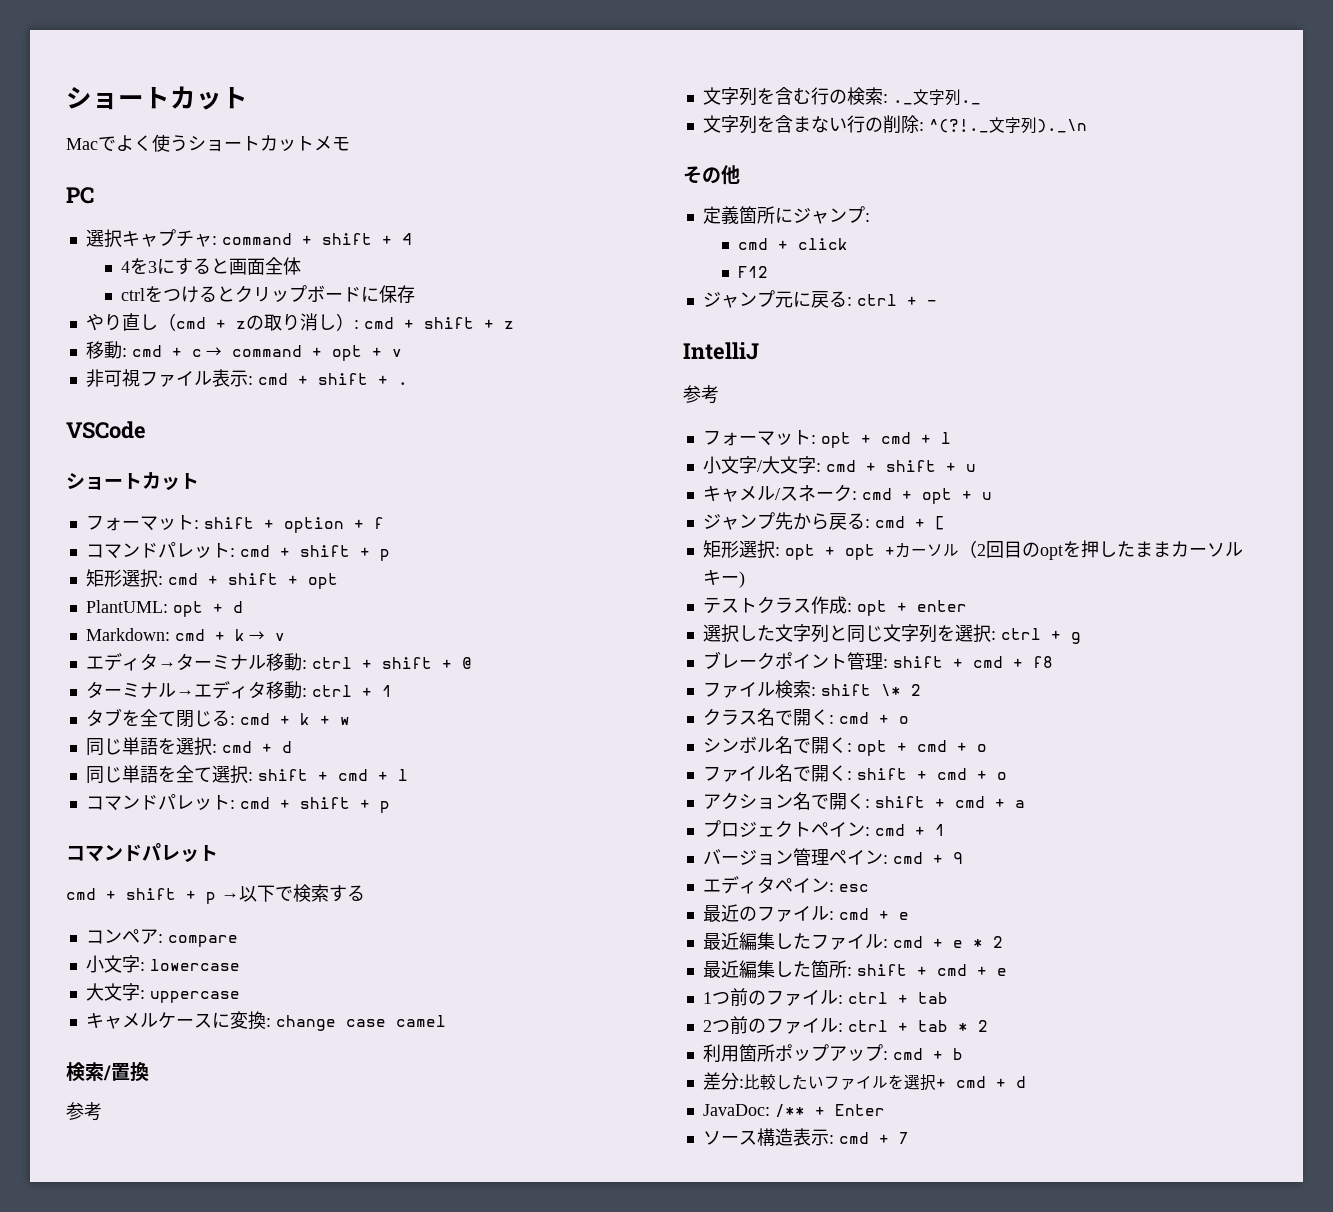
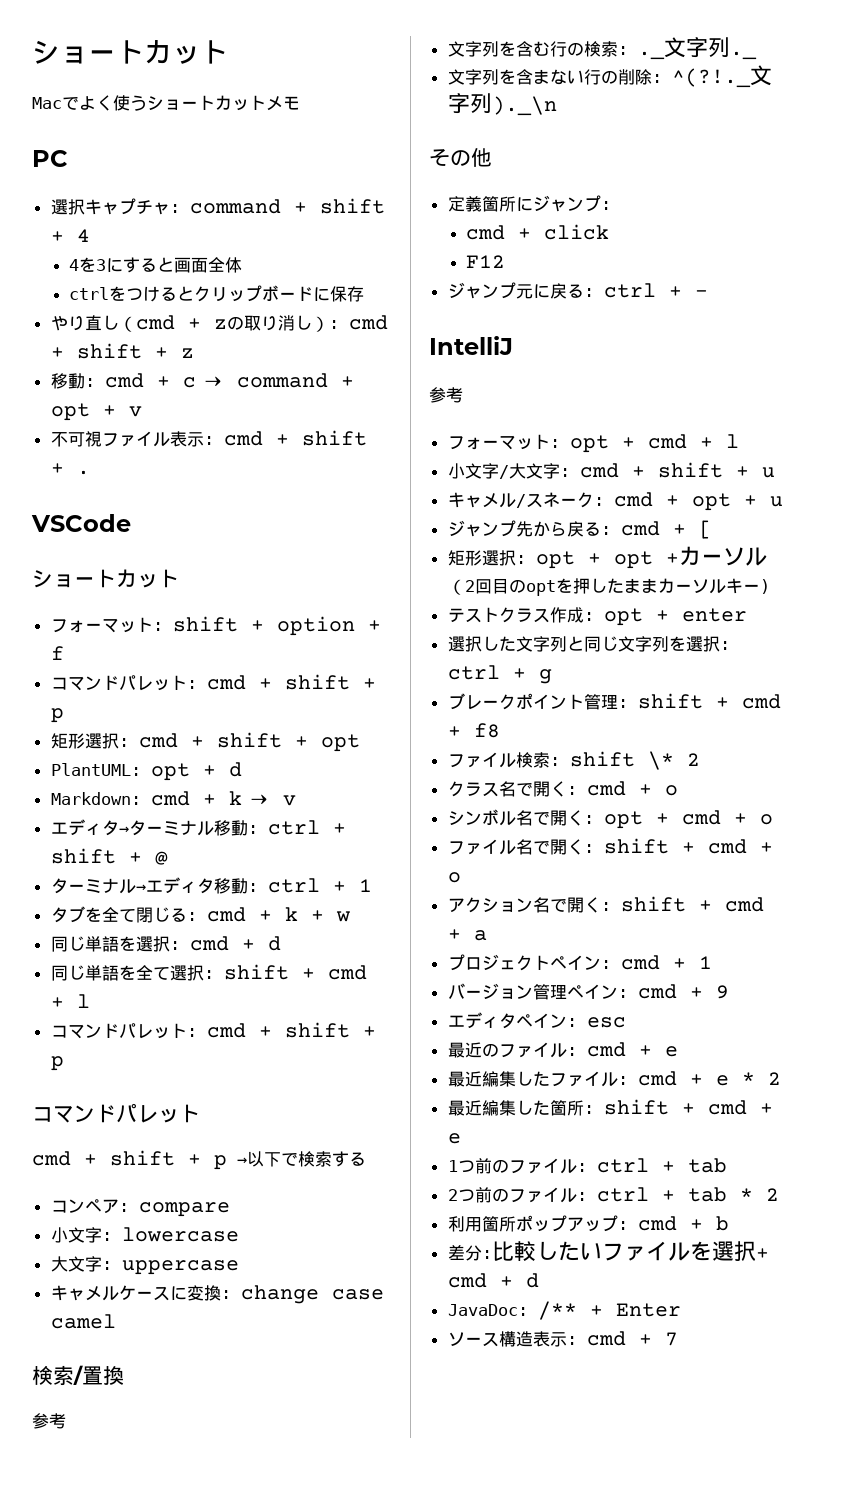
- 非可視ファイル表示: cmd + shift + .
+ 不可視ファイル表示: cmd + shift + .

